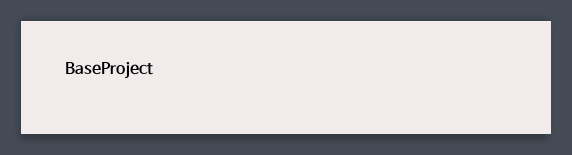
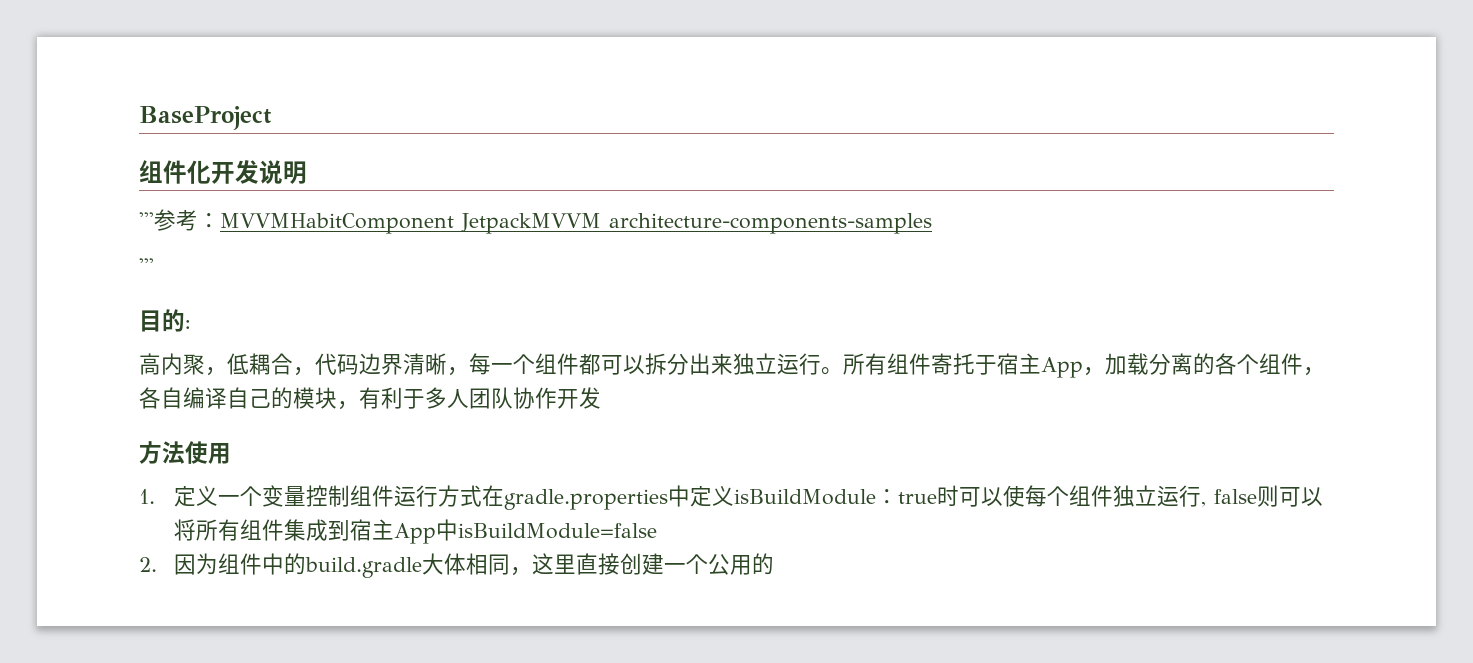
+ 组件化开发说明
+ '''参考：MVVMHabitComponent JetpackMVVM architecture-components-samples
+ '''
+ 目的:
+ 高内聚，低耦合，代码边界清晰，每一个组件都可以拆分出来独立运行。所有组件寄托于宿主App，加载分离的各个组件，各自编译自己的模块，有利于多人团队协作开发
+ 方法使用
+ 1.定义一个变量控制组件运行方式在gradle.properties中定义isBuildModule：true时可以使每个组件独立运行, false则可以将所有组件集成到宿主App中isBuildModule=false
+ 2.因为组件中的build.gradle大体相同，这里直接创建一个公用的

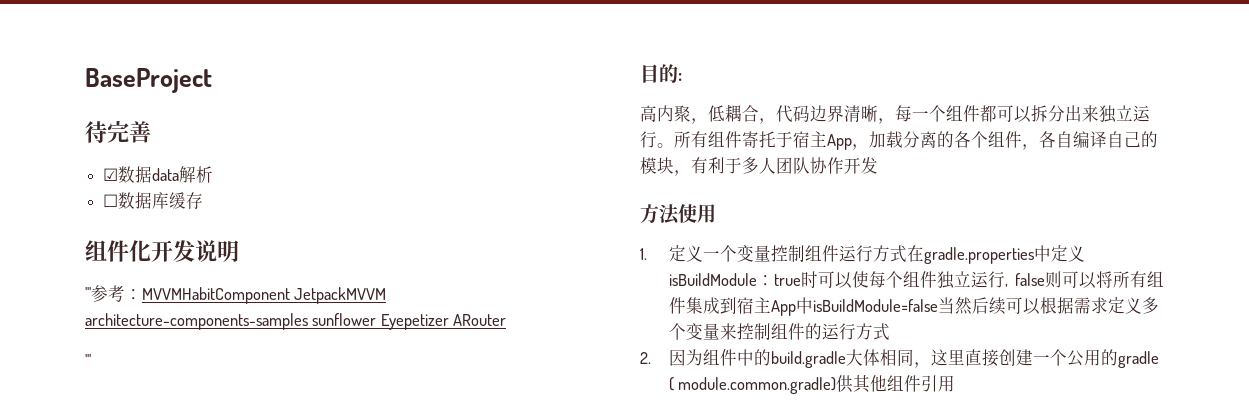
+ 待完善
+ ☑数据data解析
+ ☐数据库缓存
- '''参考：MVVMHabitComponent JetpackMVVM architecture-components-samples
+ '''参考：MVVMHabitComponent JetpackMVVM architecture-components-samples sunflower Eyepetizer ARouter
- 1.定义一个变量控制组件运行方式在gradle.properties中定义isBuildModule：true时可以使每个组件独立运行, false则可以将所有组件集成到宿主App中isBuildModule=false
+ 1.定义一个变量控制组件运行方式在gradle.properties中定义isBuildModule：true时可以使每个组件独立运行, false则可以将所有组件集成到宿主App中isBuildModule=false当然后续可以根据需求定义多个变量来控制组件的运行方式
- 2.因为组件中的build.gradle大体相同，这里直接创建一个公用的
+ 2.因为组件中的build.gradle大体相同，这里直接创建一个公用的gradle ( module.common.gradle)供其他组件引用

